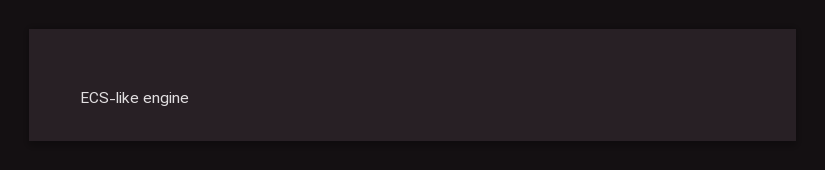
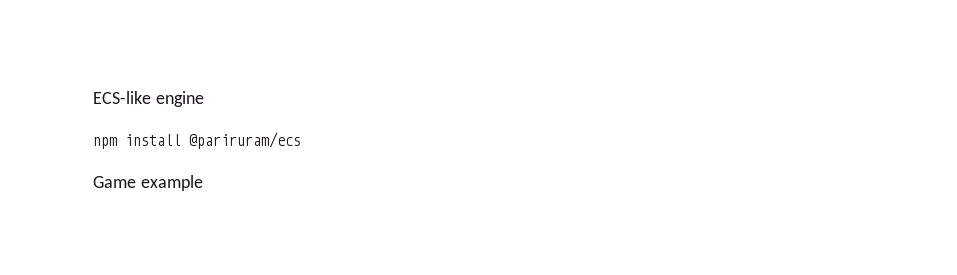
+ npm install @pariruram/ecs
+ Game example

